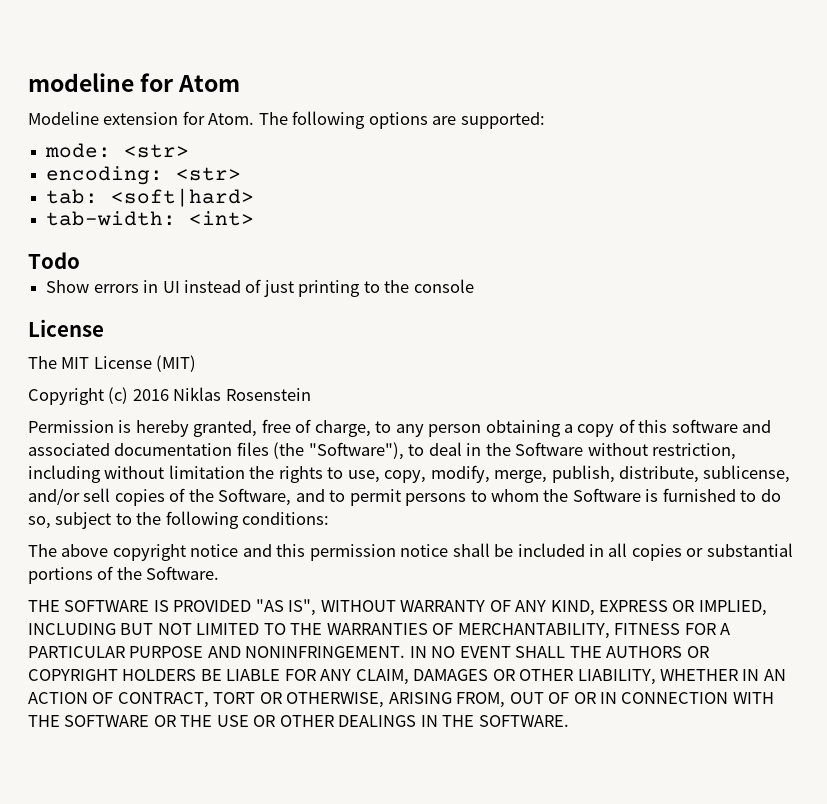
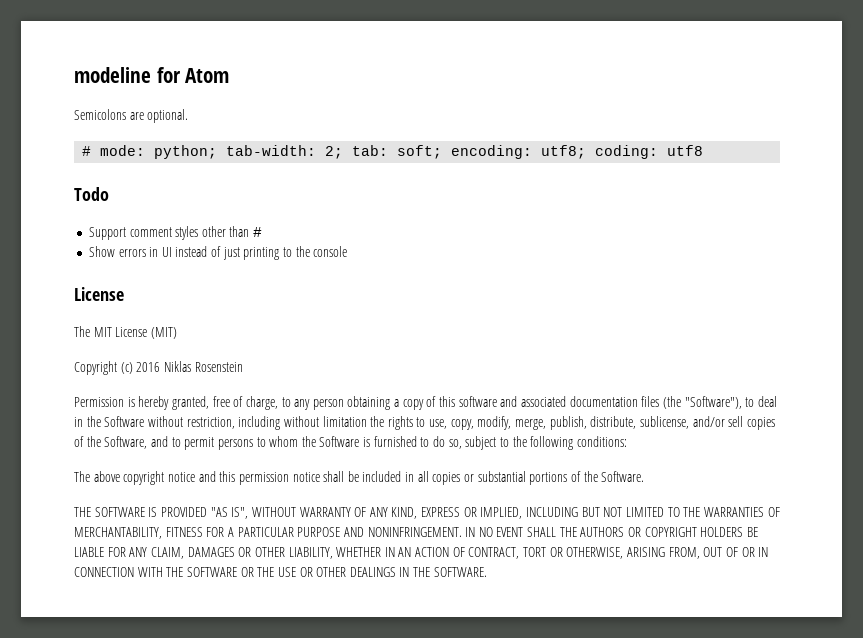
- Modeline extension for Atom. The following options are supported:
- mode: <str>
- encoding: <str>
- tab: <soft|hard>
- tab-width: <int>
+ Semicolons are optional.
+ # mode: python; tab-width: 2; tab: soft; encoding: utf8; coding: utf8
  Todo
+ Support comment styles other than #

